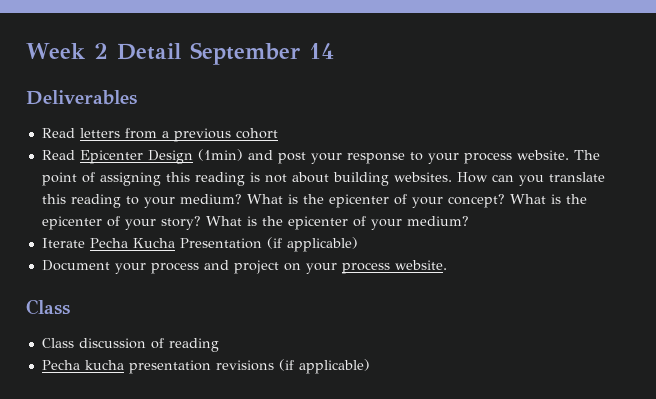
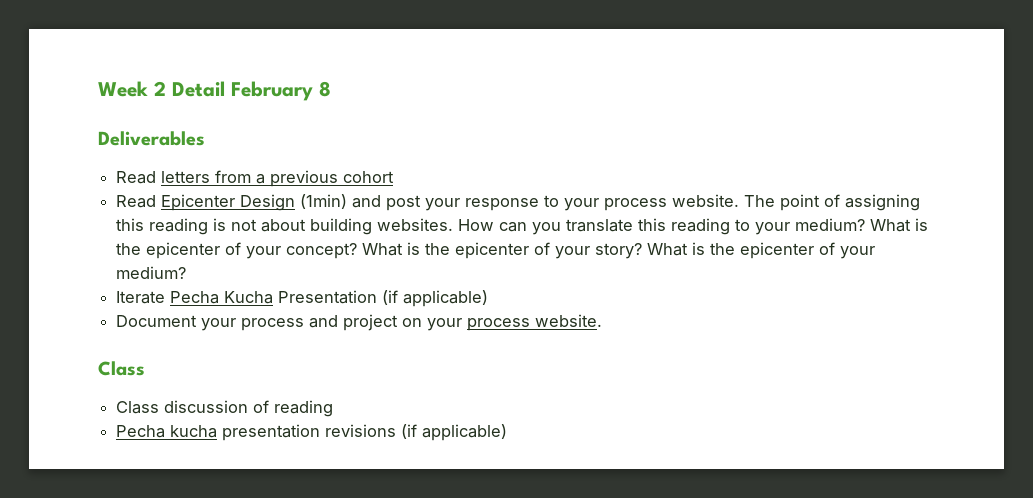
- Week 2 Detail September 14
+ Week 2 Detail February 8

